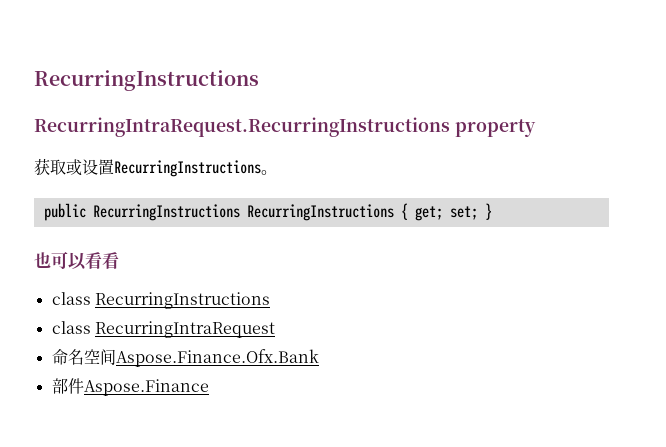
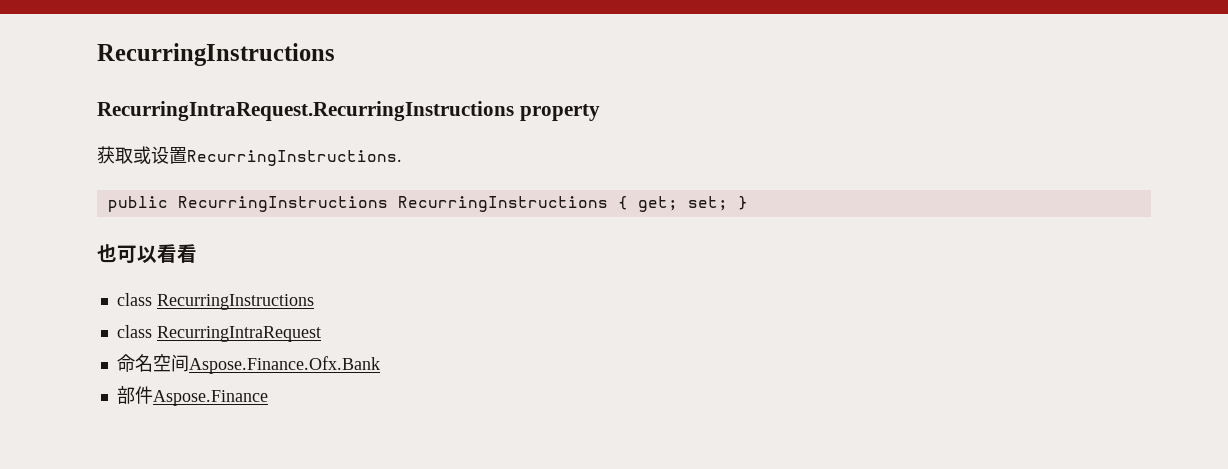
- 获取或设置RecurringInstructions。
+ 获取或设置RecurringInstructions.

